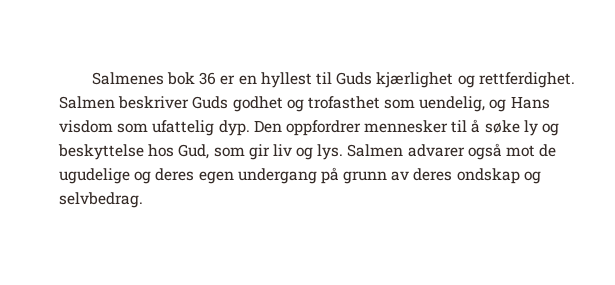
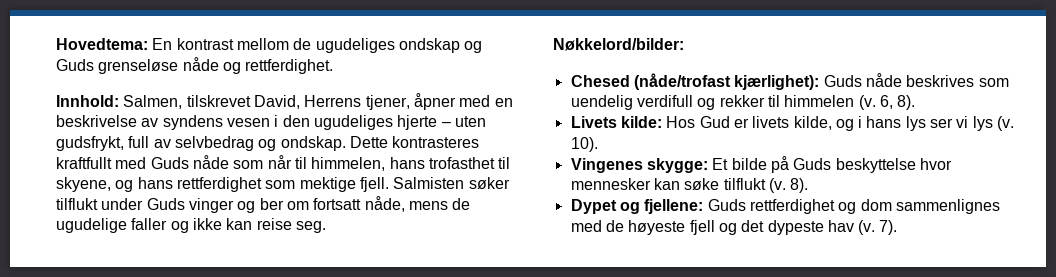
- Salmenes bok 36 er en hyllest til Guds kjærlighet og rettferdighet. Salmen beskriver Guds godhet og trofasthet som uendelig, og Hans visdom som ufattelig dyp. Den oppfordrer mennesker til å søke ly og beskyttelse hos Gud, som gir liv og lys. Salmen advarer også mot de ugudelige og deres egen undergang på grunn av deres ondskap og selvbedrag.
+ Hovedtema: En kontrast mellom de ugudeliges ondskap og Guds grenseløse nåde og rettferdighet.
+ Innhold: Salmen, tilskrevet David, Herrens tjener, åpner med en beskrivelse av syndens vesen i den ugudeliges hjerte – uten gudsfrykt, full av selvbedrag og ondskap. Dette kontrasteres kraftfullt med Guds nåde som når til himmelen, hans trofasthet til skyene, og hans rettferdighet som mektige fjell. Salmisten søker tilflukt under Guds vinger og ber om fortsatt nåde, mens de ugudelige faller og ikke kan reise seg.
+ Nøkkelord/bilder:
+ Chesed (nåde/trofast kjærlighet): Guds nåde beskrives som uendelig verdifull og rekker til himmelen (v. 6, 8).
+ Livets kilde: Hos Gud er livets kilde, og i hans lys ser vi lys (v. 10).
+ Vingenes skygge: Et bilde på Guds beskyttelse hvor mennesker kan søke tilflukt (v. 8).
+ Dypet og fjellene: Guds rettferdighet og dom sammenlignes med de høyeste fjell og det dypeste hav (v. 7).

